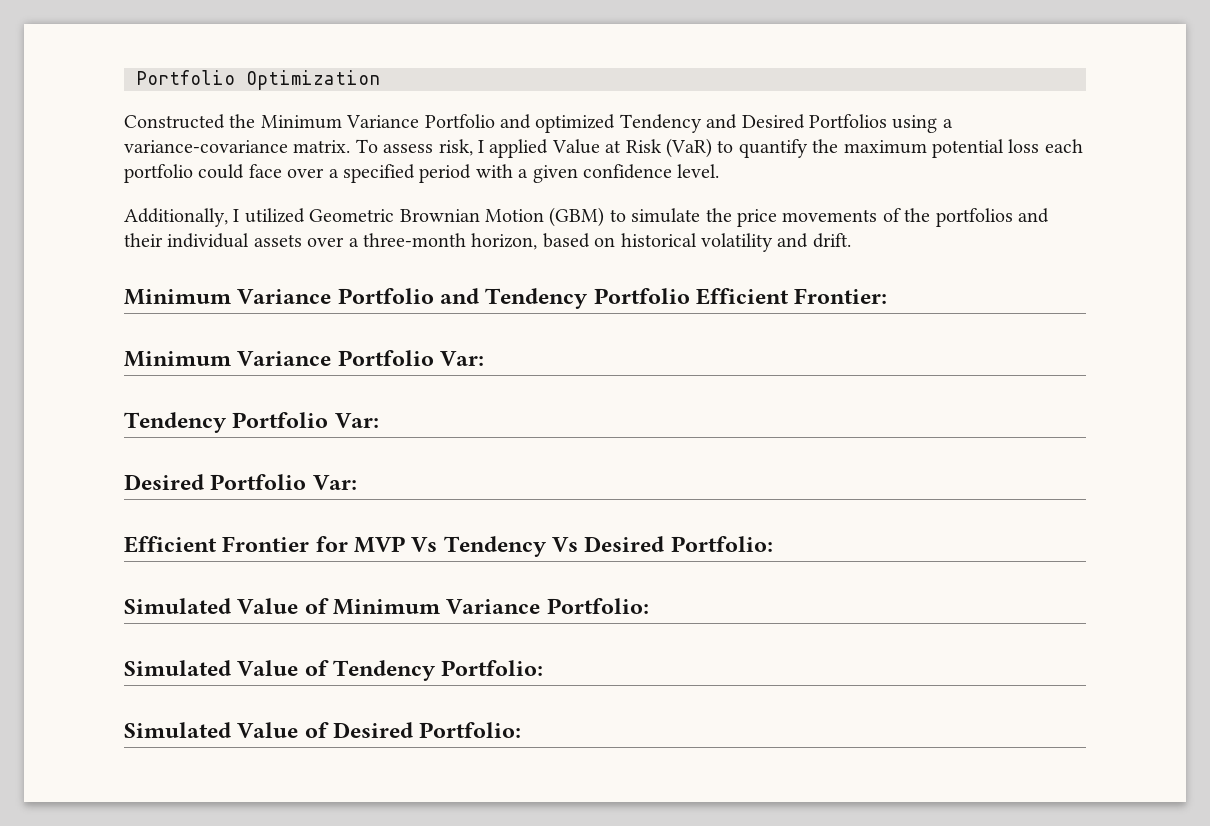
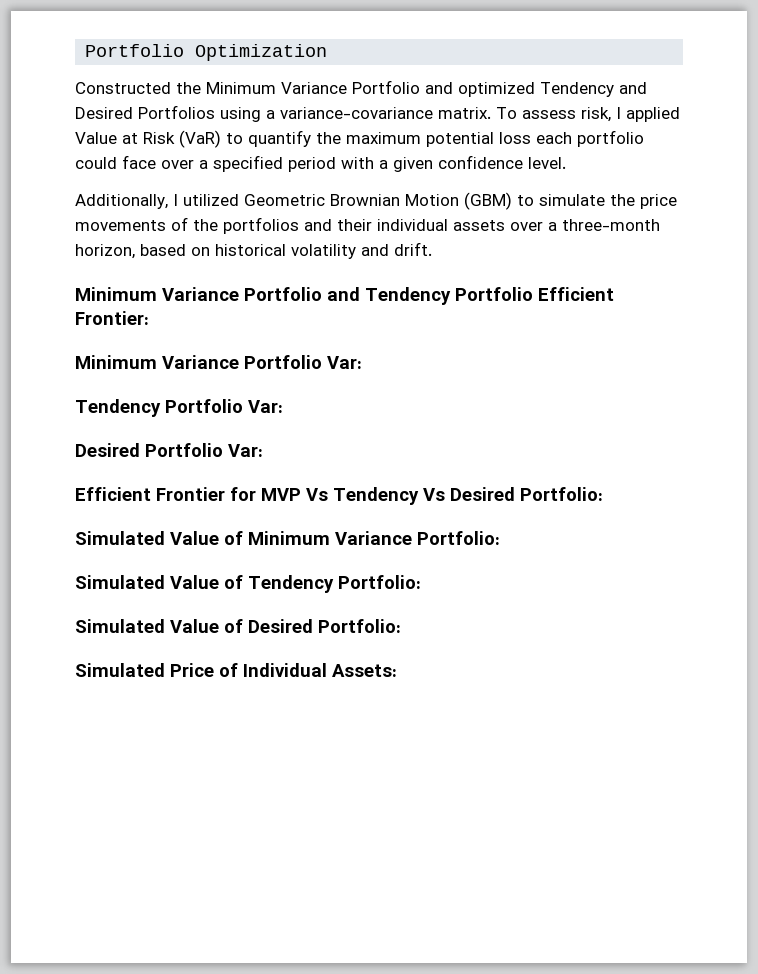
+ Simulated Price of Individual Assets:

